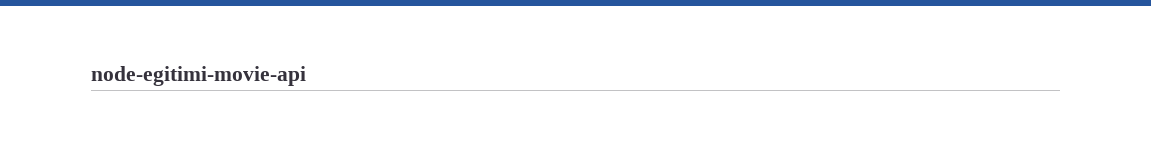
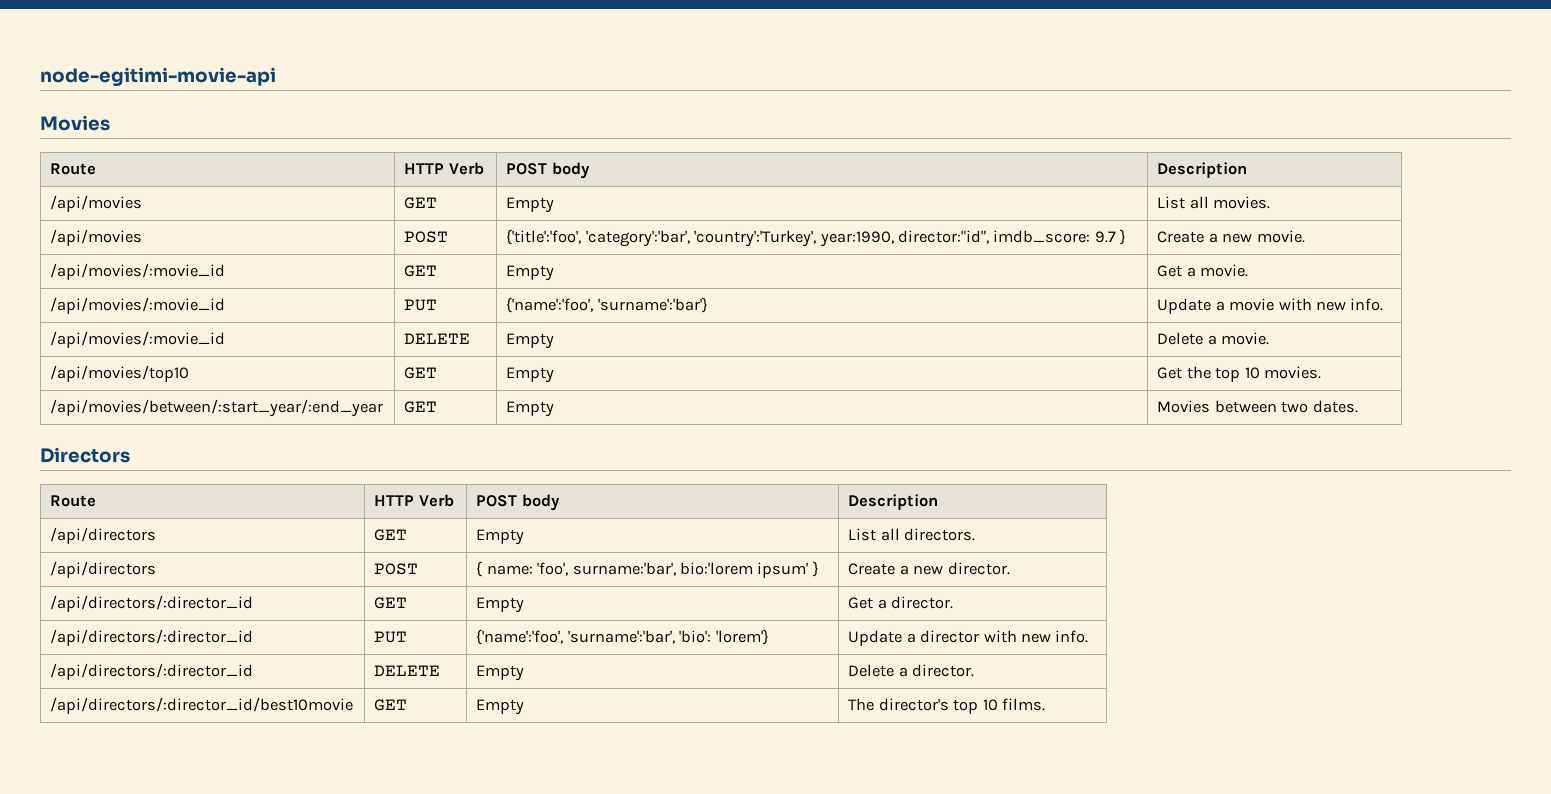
  node-egitimi-movie-api
+ Movies
+ Route | HTTP Verb | POST body | Description
+ /api/movies | GET | Empty | List all movies.
+ /api/movies | POST | {'title':'foo', 'category':'bar', 'country':'Turkey', year:1990, director:"id", imdb_score: 9.7 } | Create a new movie.
+ /api/movies/:movie_id | GET | Empty | Get a movie.
+ /api/movies/:movie_id | PUT | {'name':'foo', 'surname':'bar'} | Update a movie with new info.
+ /api/movies/:movie_id | DELETE | Empty | Delete a movie.
+ /api/movies/top10 | GET | Empty | Get the top 10 movies.
+ /api/movies/between/:start_year/:end_year | GET | Empty | Movies between two dates.
+ Directors
+ Route | HTTP Verb | POST body | Description
+ /api/directors | GET | Empty | List all directors.
+ /api/directors | POST | { name: 'foo', surname:'bar', bio:'lorem ipsum' } | Create a new director.
+ /api/directors/:director_id | GET | Empty | Get a director.
+ /api/directors/:director_id | PUT | {'name':'foo', 'surname':'bar', 'bio': 'lorem'} | Update a director with new info.
+ /api/directors/:director_id | DELETE | Empty | Delete a director.
+ /api/directors/:director_id/best10movie | GET | Empty | The director's top 10 films.

